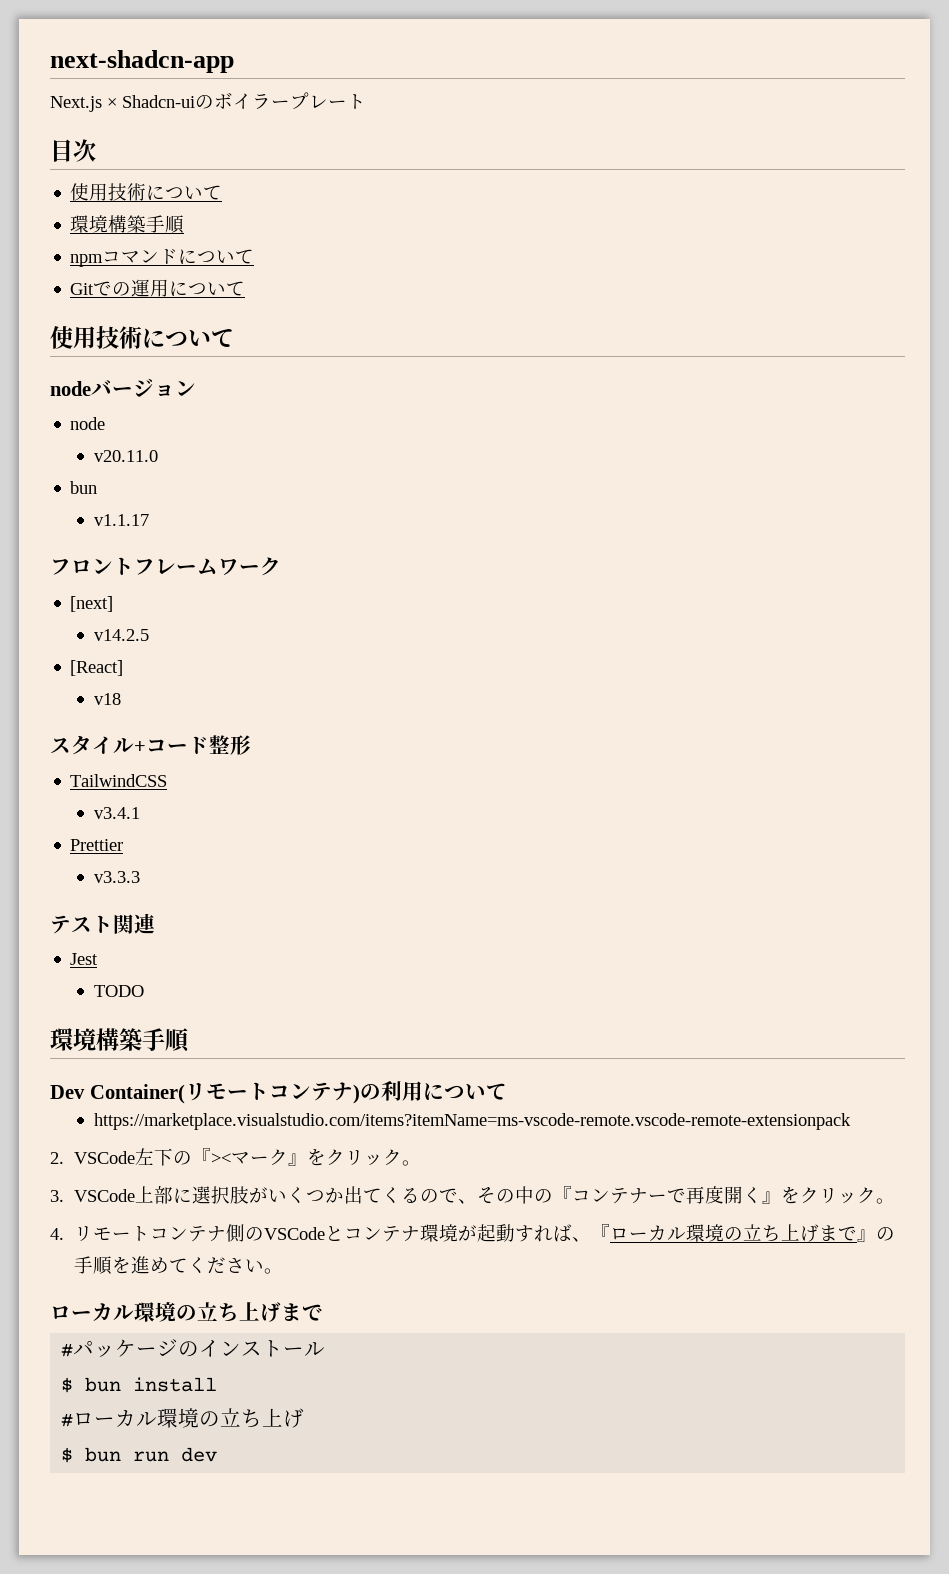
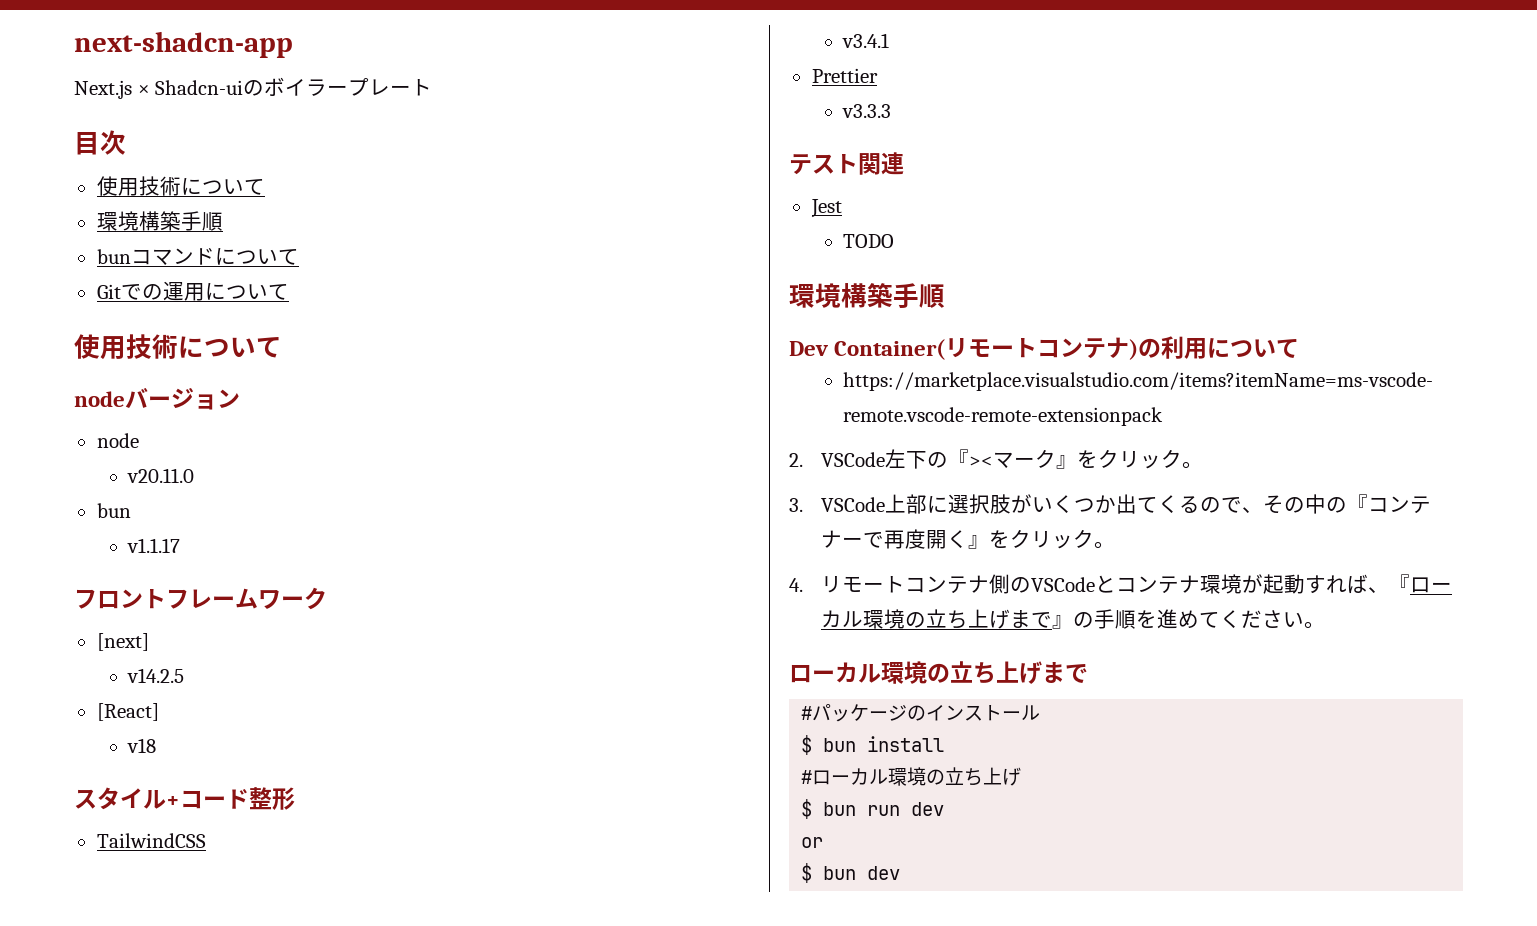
- npmコマンドについて
+ bunコマンドについて
+ or
+ $ bun dev

